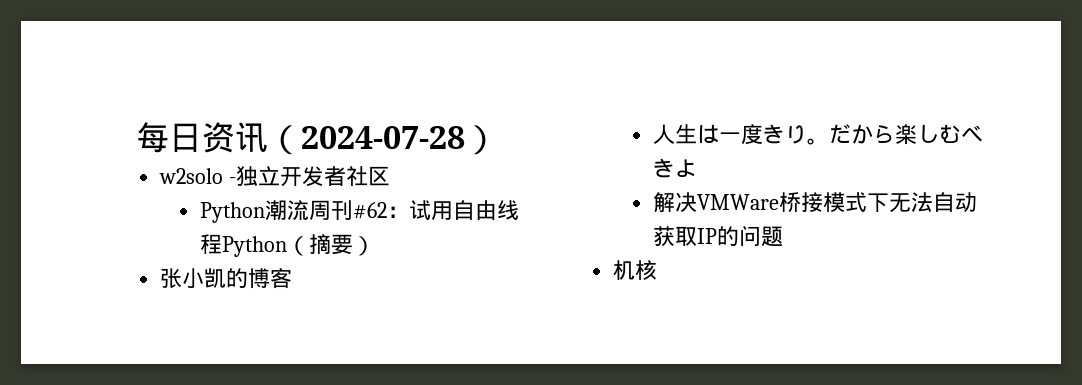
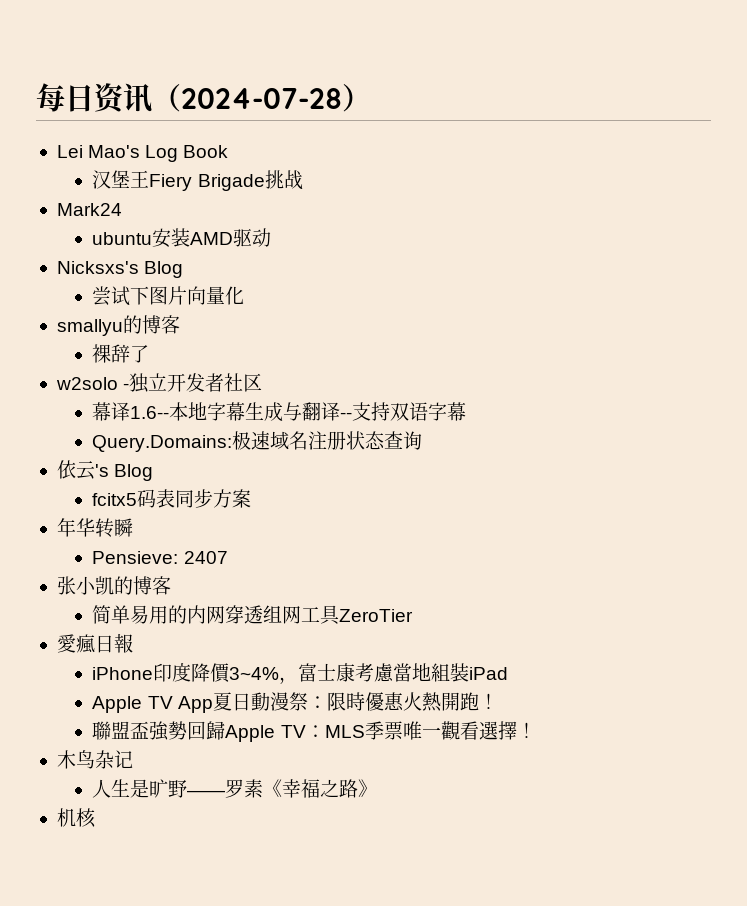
+ Lei Mao's Log Book
+ 汉堡王Fiery Brigade挑战
+ Mark24
+ ubuntu安装AMD驱动
+ Nicksxs's Blog
+ 尝试下图片向量化
+ smallyu的博客
+ 裸辞了
- Python潮流周刊#62：试用自由线程Python（摘要）
+ 幕译1.6--本地字幕生成与翻译--支持双语字幕
+ Query.Domains:极速域名注册状态查询
+ 依云's Blog
+ fcitx5码表同步方案
+ 年华转瞬
+ Pensieve: 2407
  张小凯的博客
- 人生は一度きり。だから楽しむべきよ
- 解决VMWare桥接模式下无法自动获取IP的问题
+ 简单易用的内网穿透组网工具ZeroTier
+ 愛瘋日報
+ iPhone印度降價3~4%，富士康考慮當地組裝iPad
+ Apple TV App夏日動漫祭：限時優惠火熱開跑！
+ 聯盟盃強勢回歸Apple TV：MLS季票唯一觀看選擇！
+ 木鸟杂记
+ 人生是旷野——罗素《幸福之路》

